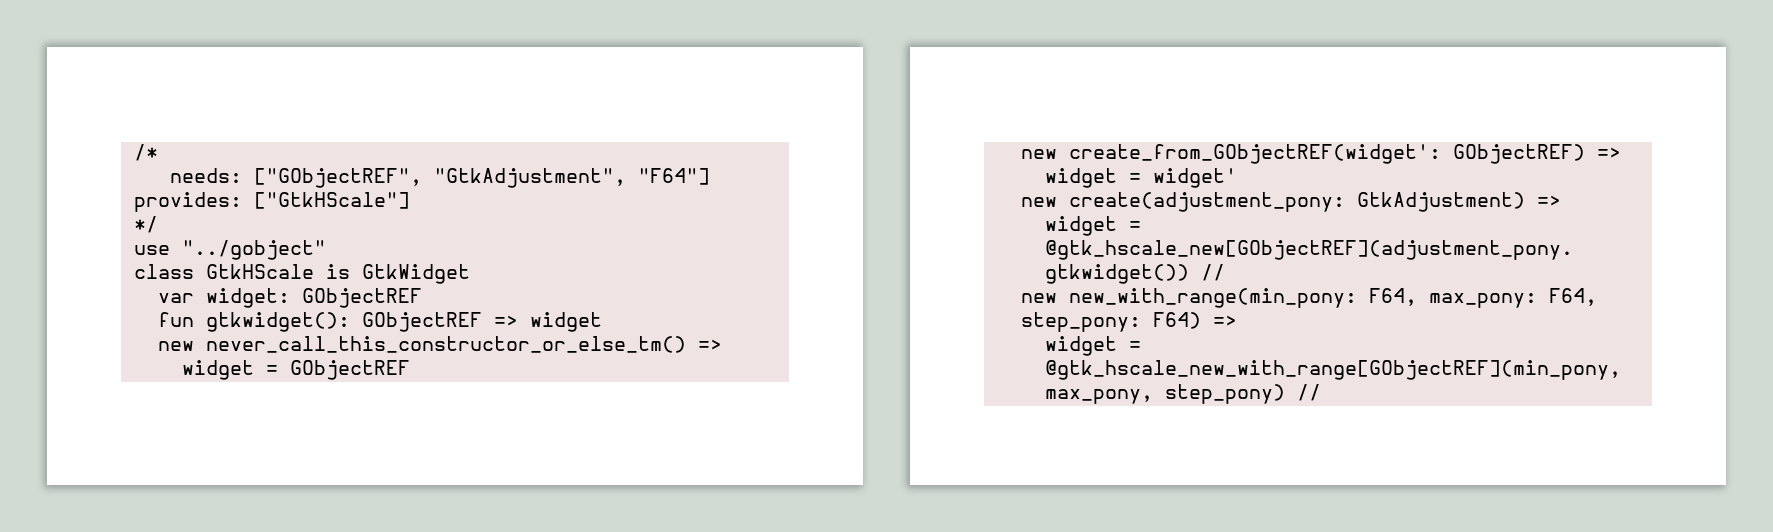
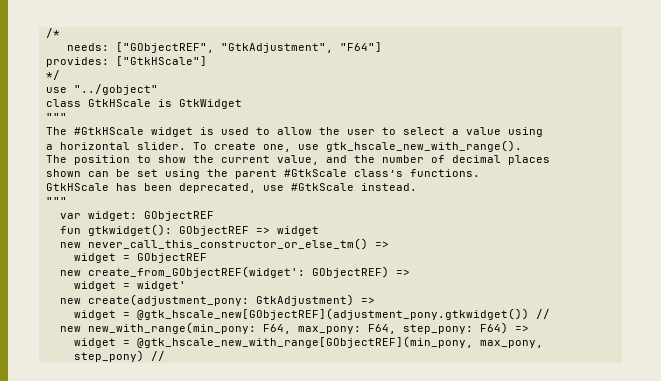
  class GtkHScale is GtkWidget
+ """
+ The #GtkHScale widget is used to allow the user to select a value using
+ a horizontal slider. To create one, use gtk_hscale_new_with_range().
+ The position to show the current value, and the number of decimal places
+ shown can be set using the parent #GtkScale class’s functions.
+ GtkHScale has been deprecated, use #GtkScale instead.
+ """

